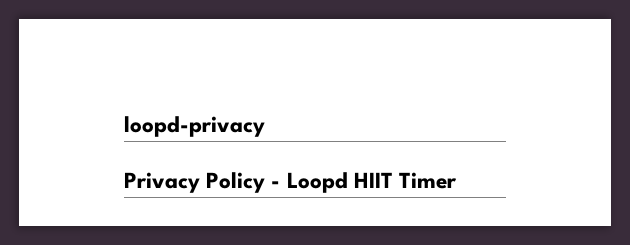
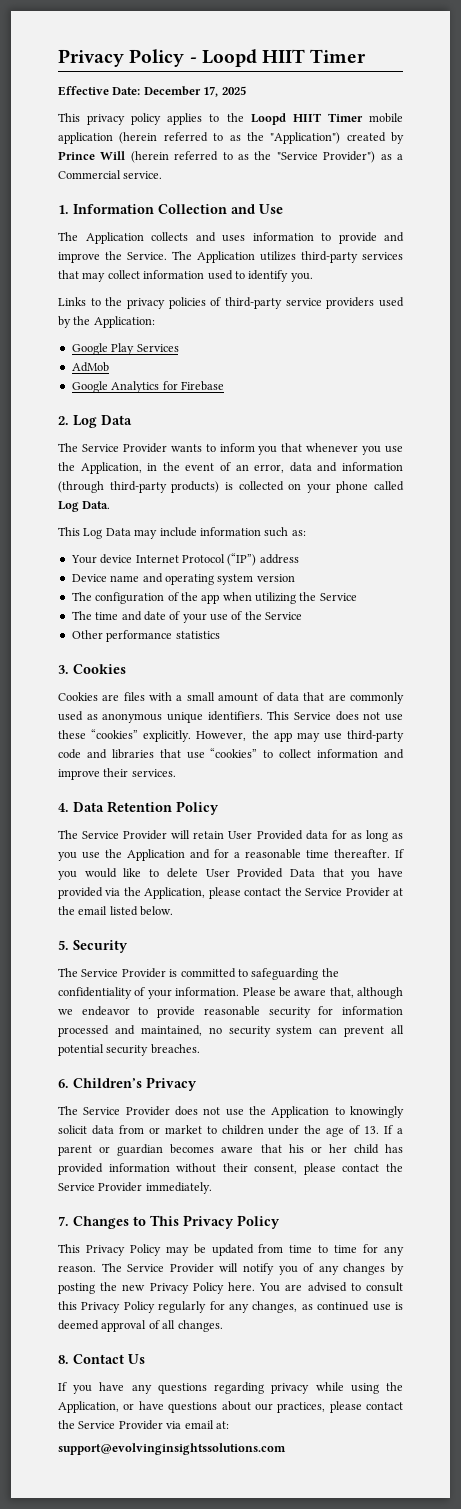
- loopd-privacy
+ Effective Date: December 17, 2025
+ This privacy policy applies to the Loopd HIIT Timer mobile application (herein referred to as the "Application") created by Prince Will (herein referred to as the "Service Provider") as a Commercial service.
+ 1. Information Collection and Use
+ The Application collects and uses information to provide and improve the Service. The Application utilizes third-party services that may collect information used to identify you.
+ Links to the privacy policies of third-party service providers used by the Application:
+ Google Play Services
+ AdMob
+ Google Analytics for Firebase
+ 2. Log Data
+ The Service Provider wants to inform you that whenever you use the Application, in the event of an error, data and information (through third-party products) is collected on your phone called Log Data.
+ This Log Data may include information such as:
+ Your device Internet Protocol (“IP”) address
+ Device name and operating system version
+ The configuration of the app when utilizing the Service
+ The time and date of your use of the Service
+ Other performance statistics
+ 3. Cookies
+ Cookies are files with a small amount of data that are commonly used as anonymous unique identifiers. This Service does not use these “cookies” explicitly. However, the app may use third-party code and libraries that use “cookies” to collect information and improve their services.
+ 4. Data Retention Policy
+ The Service Provider will retain User Provided data for as long as you use the Application and for a reasonable time thereafter. If you would like to delete User Provided Data that you have provided via the Application, please contact the Service Provider at the email listed below.
+ 5. Security
+ The Service Provider is committed to safeguarding the confidentiality of your information. Please be aware that, although we endeavor to provide reasonable security for information processed and maintained, no security system can prevent all potential security breaches.
+ 6. Children’s Privacy
+ The Service Provider does not use the Application to knowingly solicit data from or market to children under the age of 13. If a parent or guardian becomes aware that his or her child has provided information without their consent, please contact the Service Provider immediately.
+ 7. Changes to This Privacy Policy
+ This Privacy Policy may be updated from time to time for any reason. The Service Provider will notify you of any changes by posting the new Privacy Policy here. You are advised to consult this Privacy Policy regularly for any changes, as continued use is deemed approval of all changes.
+ 8. Contact Us
+ If you have any questions regarding privacy while using the Application, or have questions about our practices, please contact the Service Provider via email at:
+ support@evolvinginsightssolutions.com

